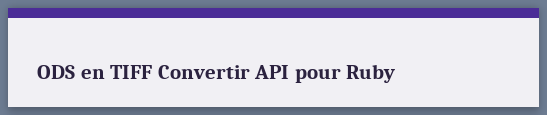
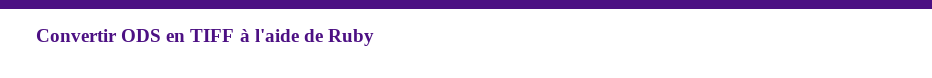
- ODS en TIFF Convertir API pour Ruby
+ Convertir ODS en TIFF à l'aide de Ruby

